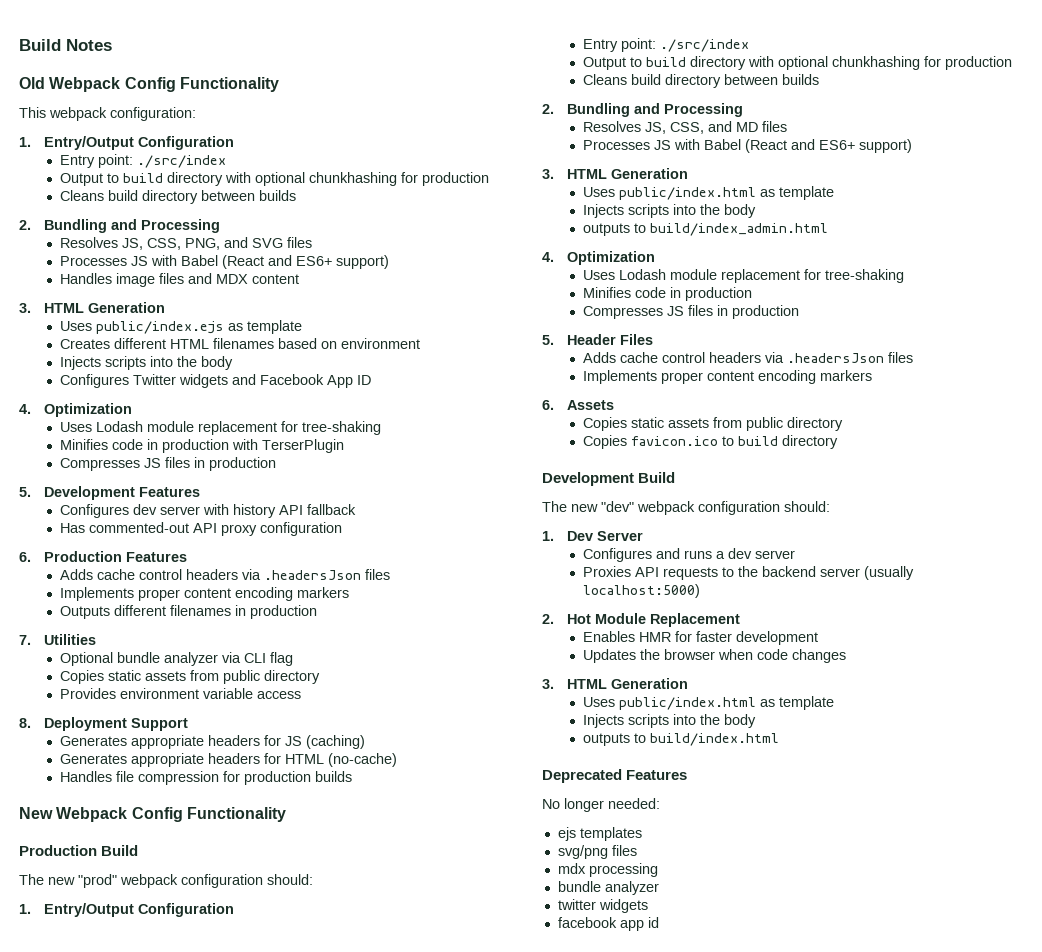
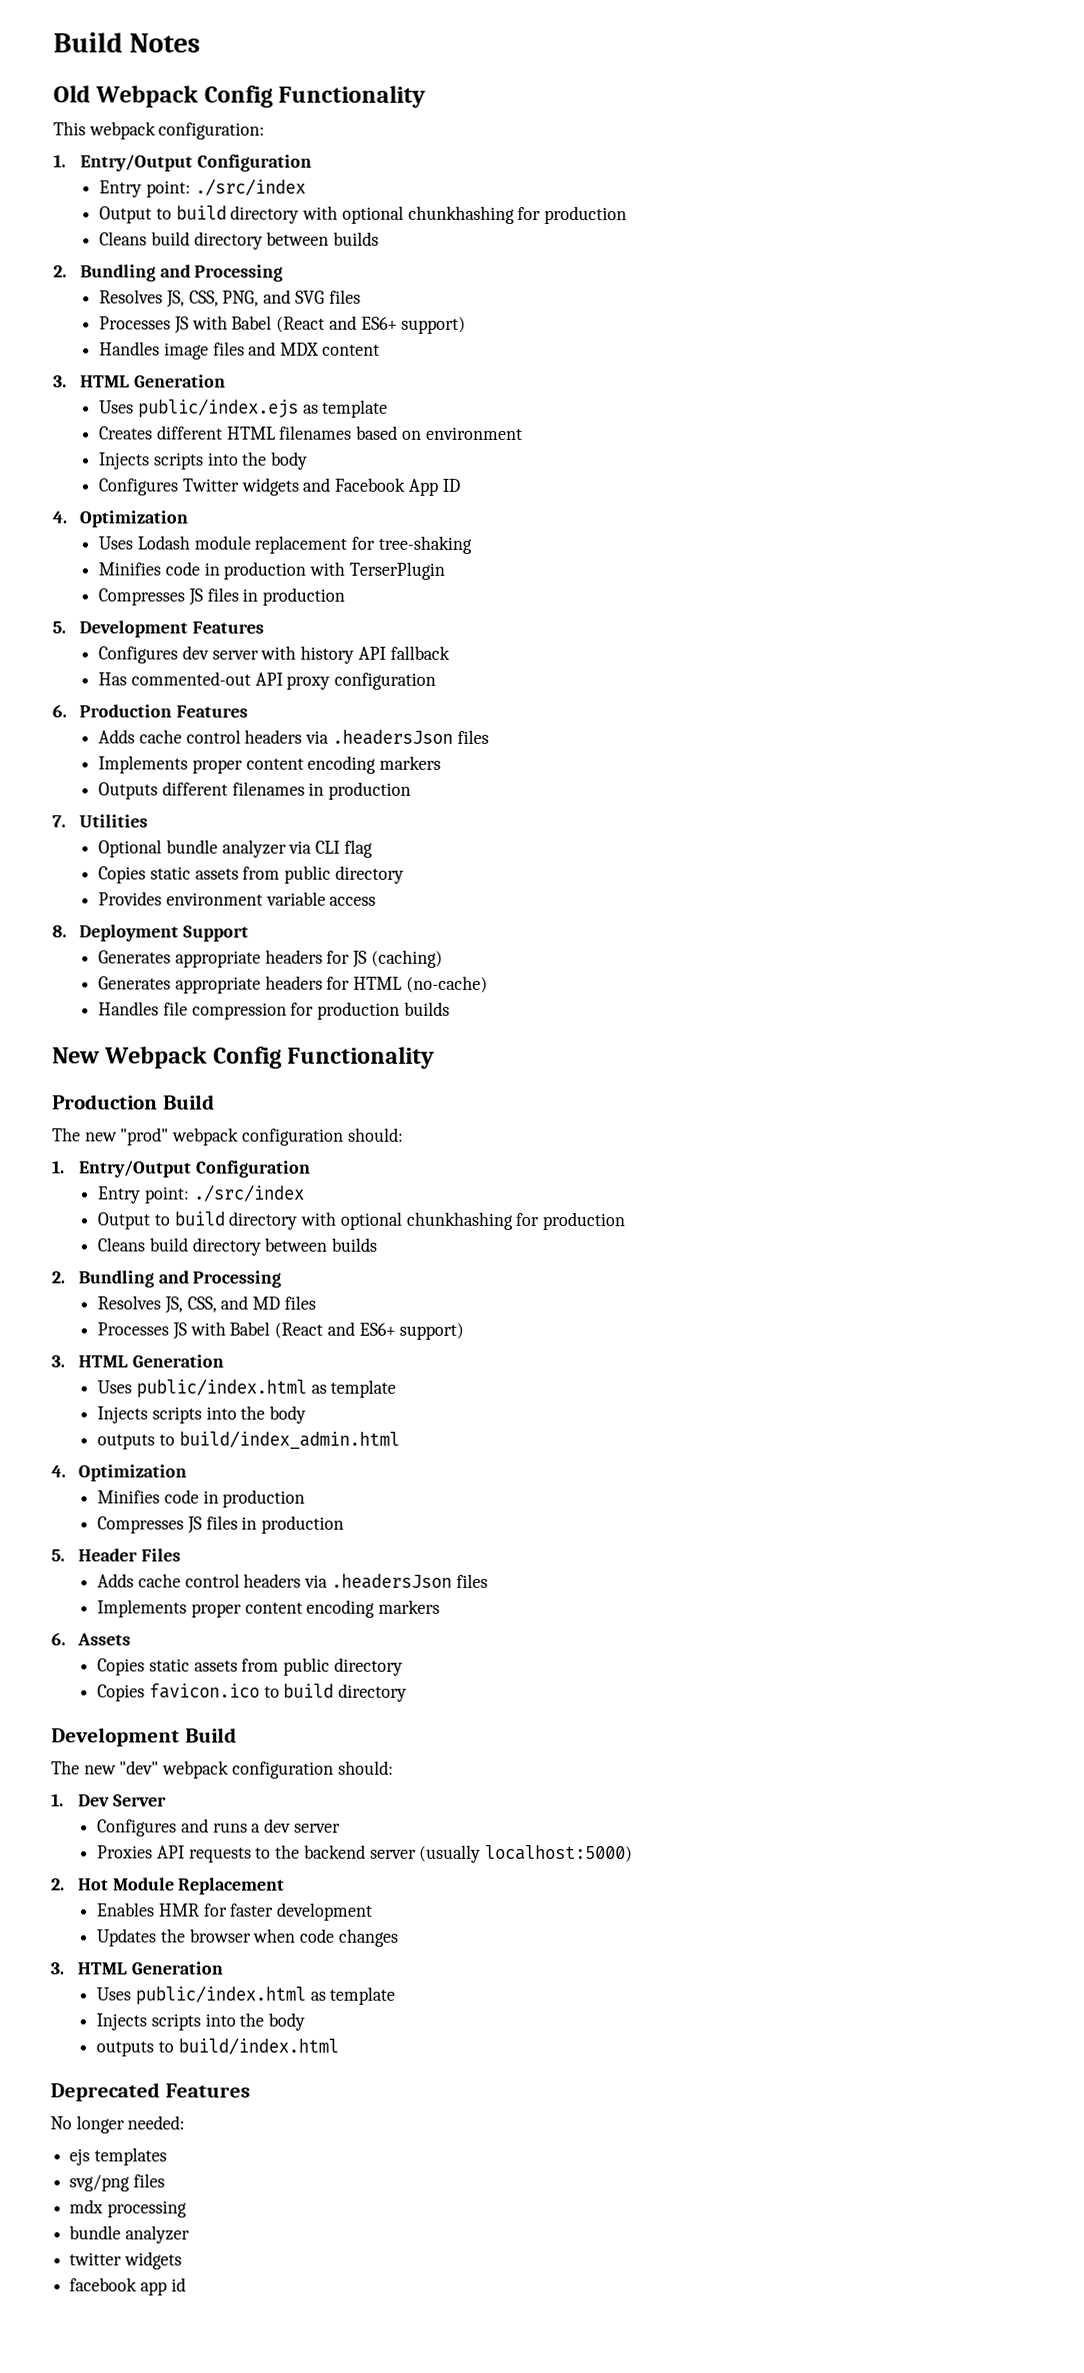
  outputs to build/index_admin.html
  4. Optimization
- Uses Lodash module replacement for tree-shaking

